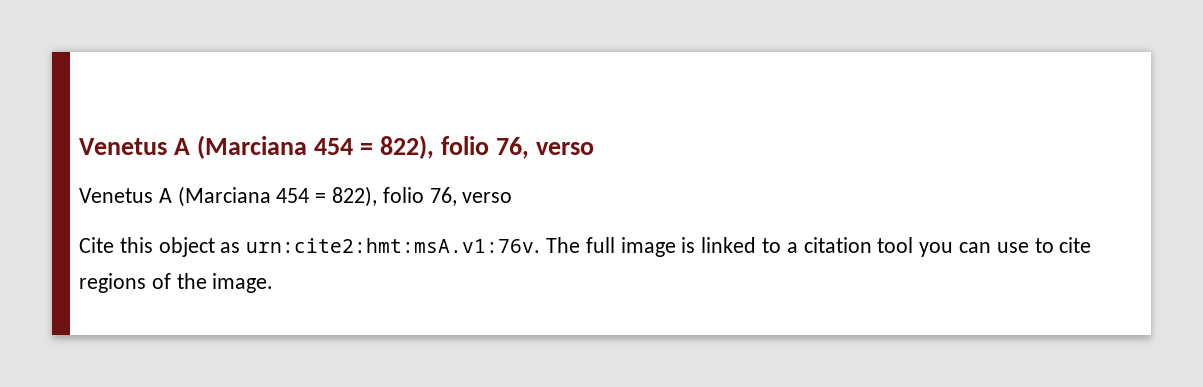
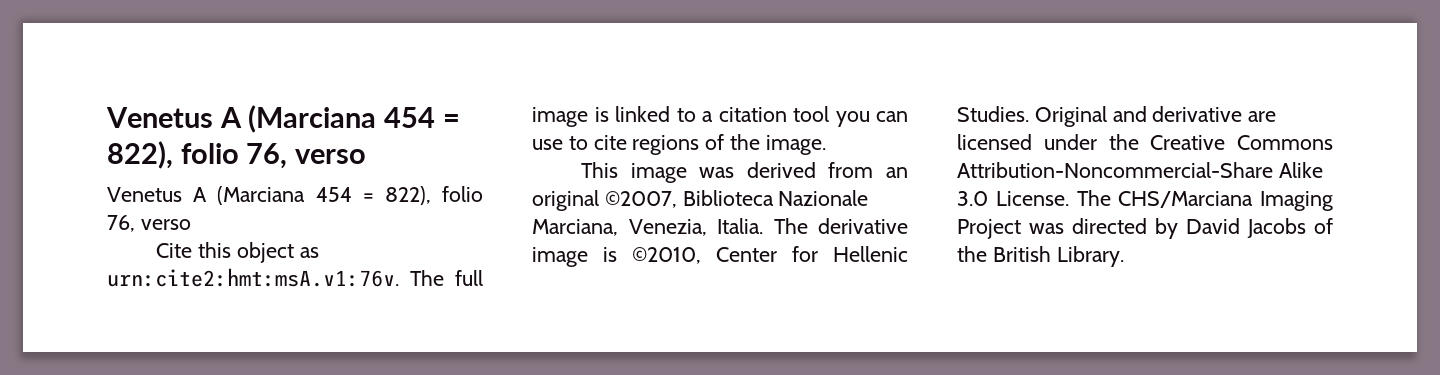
+ This image was derived from an original ©2007, Biblioteca Nazionale Marciana, Venezia, Italia. The derivative image is ©2010, Center for Hellenic Studies. Original and derivative are licensed under the Creative Commons Attribution-Noncommercial-Share Alike 3.0 License. The CHS/Marciana Imaging Project was directed by David Jacobs of the British Library.

